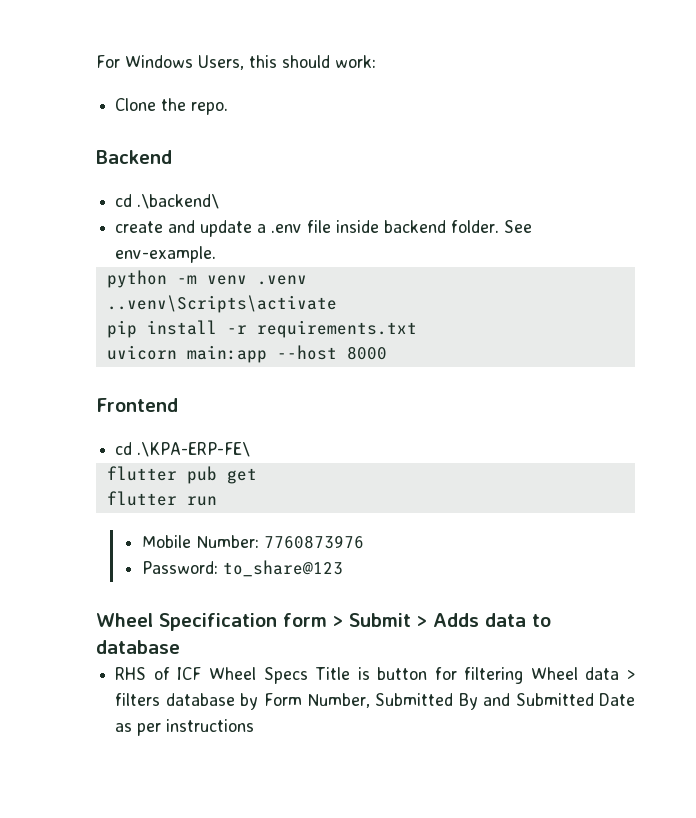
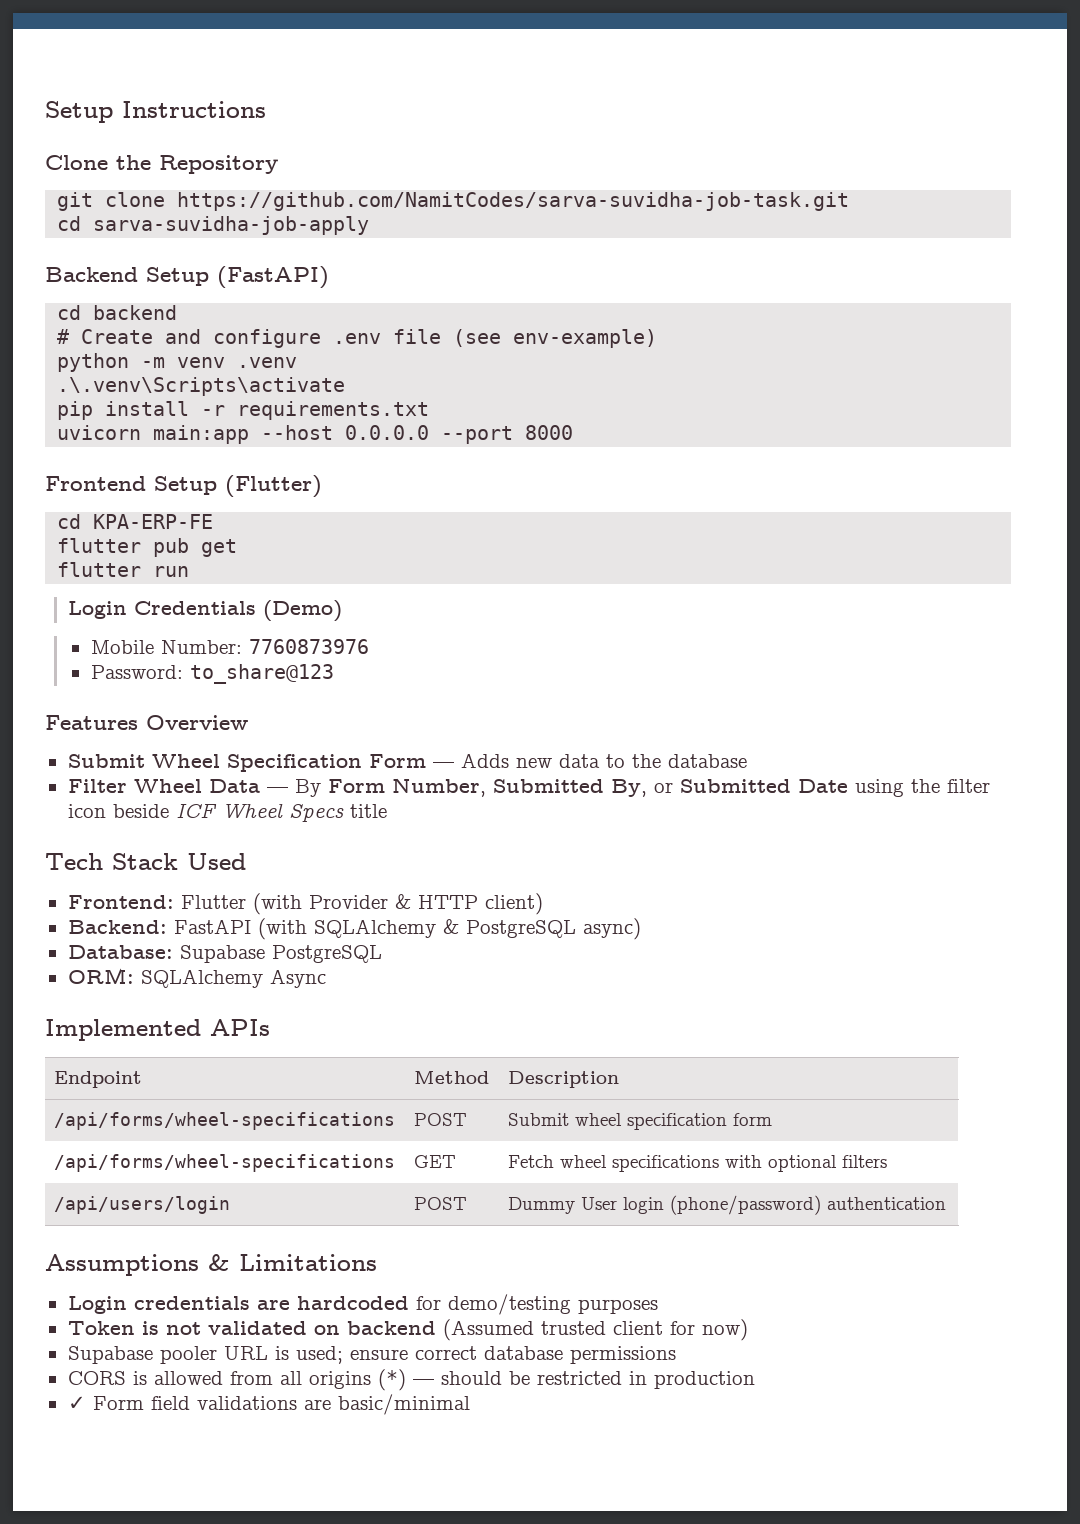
- For Windows Users, this should work:
- Clone the repo.
+ Setup Instructions
+ Clone the Repository
+ git clone https://github.com/NamitCodes/sarva-suvidha-job-task.git
+ cd sarva-suvidha-job-apply
- Backend
- cd .\backend\
- create and update a .env file inside backend folder. See env-example.
+ Backend Setup (FastAPI)
+ cd backend
+ # Create and configure .env file (see env-example)
- ..venv\Scripts\activate
+ .\.venv\Scripts\activate
- uvicorn main:app --host 8000
+ uvicorn main:app --host 0.0.0.0 --port 8000
- Frontend
- cd .\KPA-ERP-FE\
+ Frontend Setup (Flutter)
+ cd KPA-ERP-FE
+ Login Credentials (Demo)
- Wheel Specification form > Submit > Adds data to database
+ Features Overview
+ Submit Wheel Specification Form — Adds new data to the database
- RHS of ICF Wheel Specs Title is button for filtering Wheel data > filters database by Form Number, Submitted By and Submitted Date as per instructions
+ Filter Wheel Data — By Form Number, Submitted By, or Submitted Date using the filter icon beside ICF Wheel Specs title
+ Tech Stack Used
+ Frontend: Flutter (with Provider & HTTP client)
+ Backend: FastAPI (with SQLAlchemy & PostgreSQL async)
+ Database: Supabase PostgreSQL
+ ORM: SQLAlchemy Async
+ Implemented APIs
+ Endpoint | Method | Description
+ /api/forms/wheel-specifications | POST | Submit wheel specification form
+ /api/forms/wheel-specifications | GET | Fetch wheel specifications with optional filters
+ /api/users/login | POST | Dummy User login (phone/password) authentication
+ Assumptions & Limitations
+ Login credentials are hardcoded for demo/testing purposes
+ Token is not validated on backend (Assumed trusted client for now)
+ Supabase pooler URL is used; ensure correct database permissions
+ CORS is allowed from all origins (*) — should be restricted in production
+ ✓ Form field validations are basic/minimal

